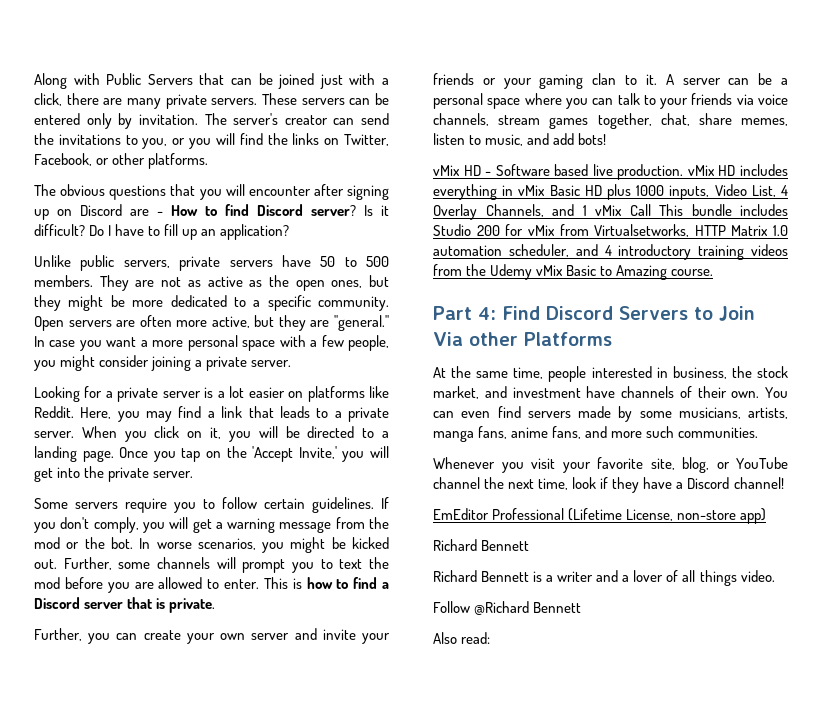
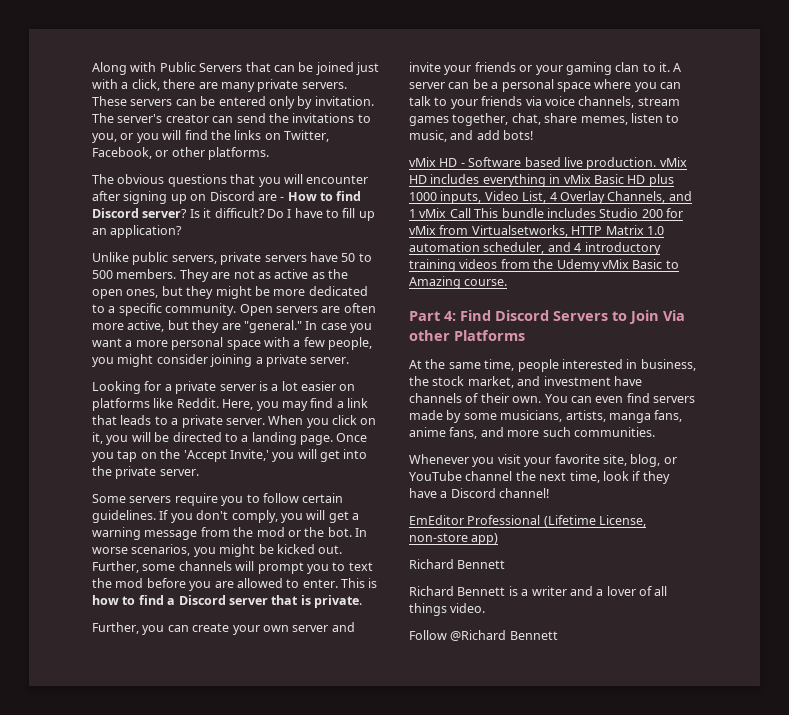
- Also read:

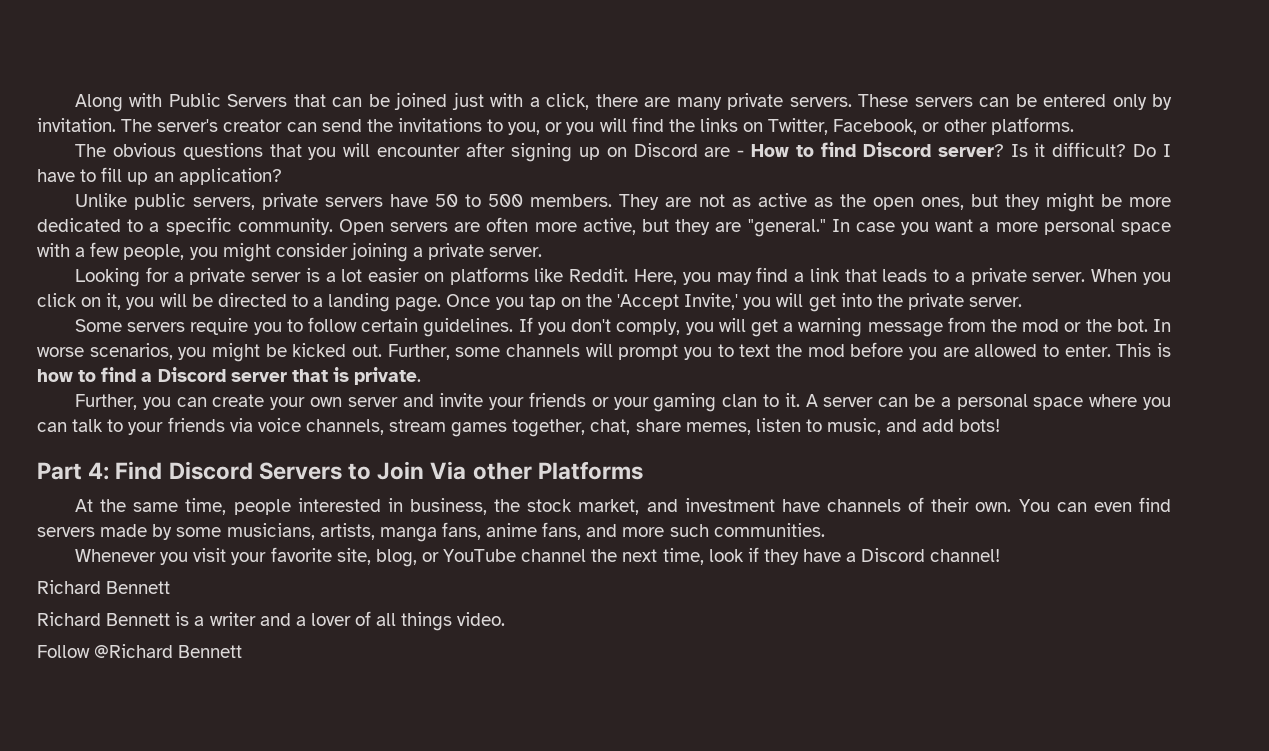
- vMix HD - Software based live production. vMix HD includes everything in vMix Basic HD plus 1000 inputs, Video List, 4 Overlay Channels, and 1 vMix Call This bundle includes Studio 200 for vMix from Virtualsetworks, HTTP Matrix 1.0 automation scheduler, and 4 introductory training videos from the Udemy vMix Basic to Amazing course.
- EmEditor Professional (Lifetime License, non-store app)

